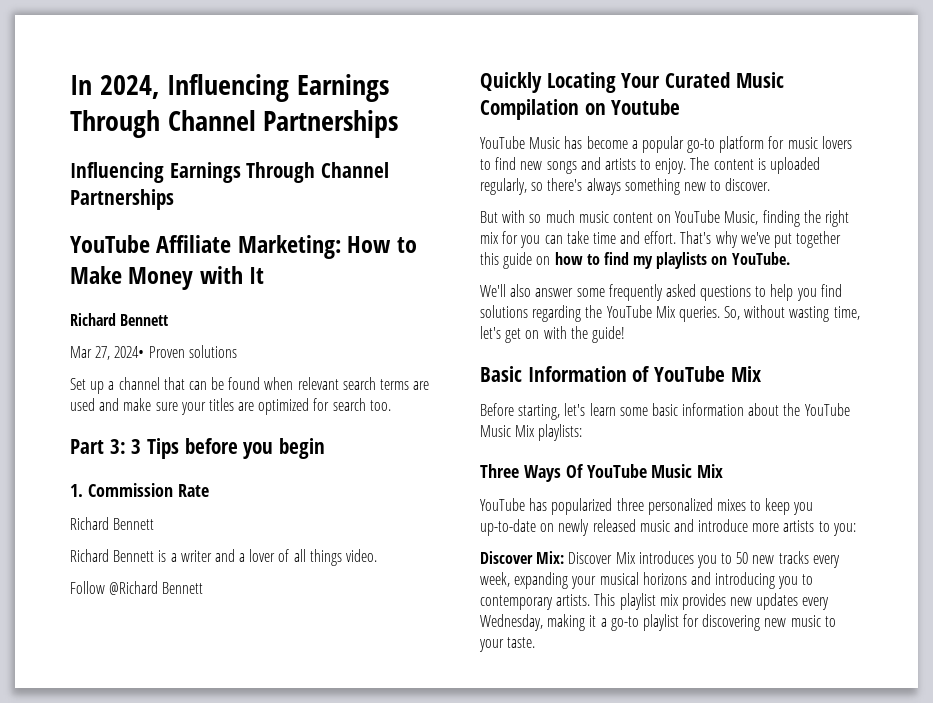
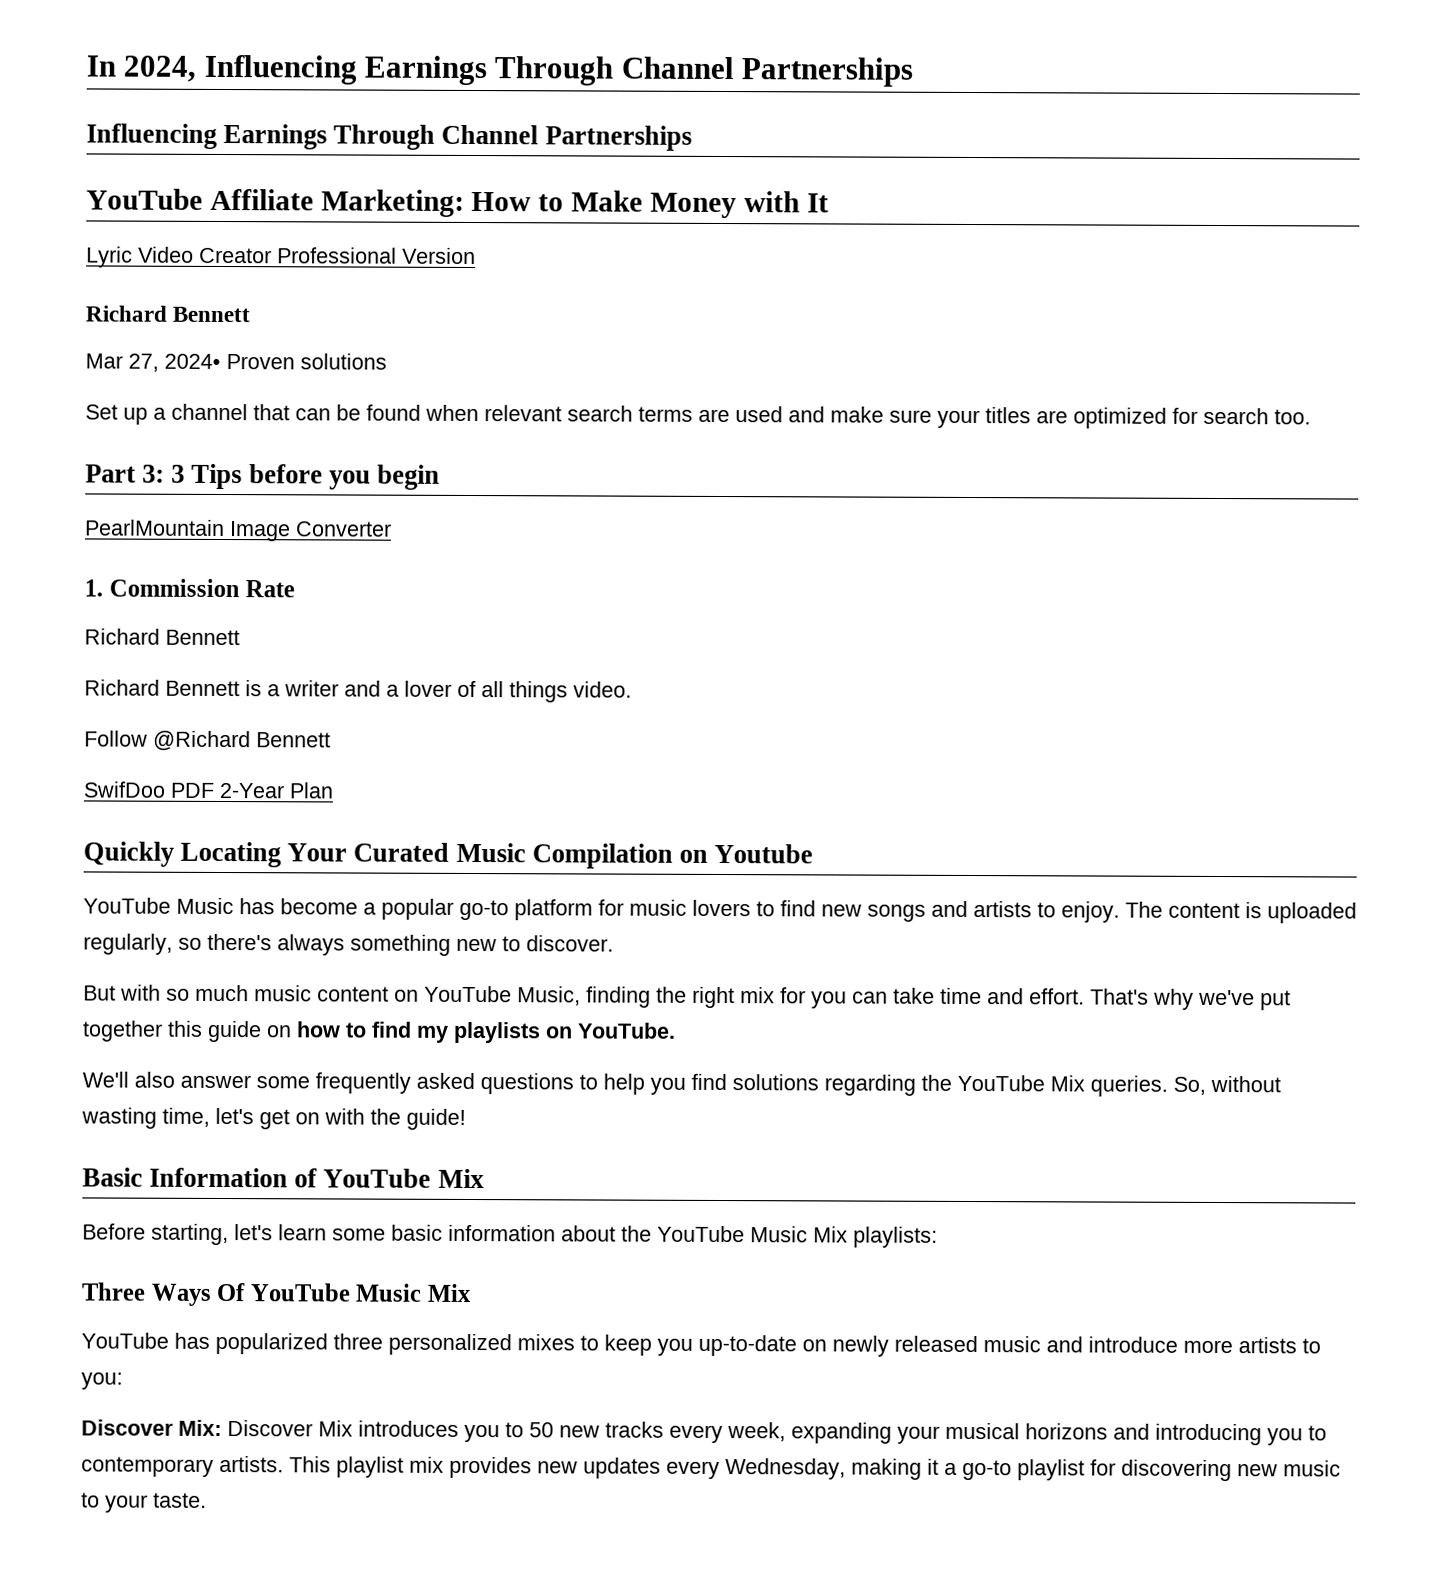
+ Lyric Video Creator Professional Version
+ PearlMountain Image Converter
+ SwifDoo PDF 2-Year Plan

